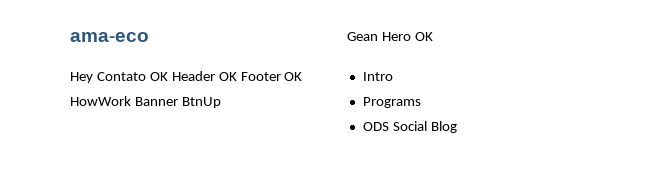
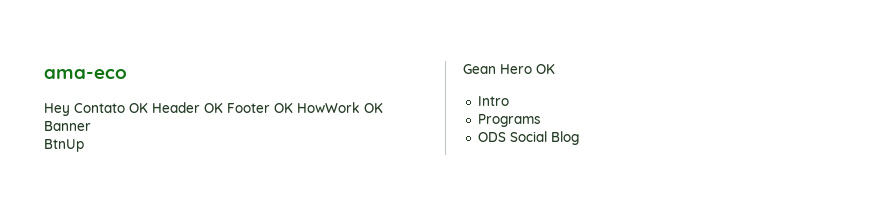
- Hey Contato OK Header OK Footer OK HowWork Banner BtnUp
+ Hey Contato OK Header OK Footer OK HowWork OK Banner
+ BtnUp

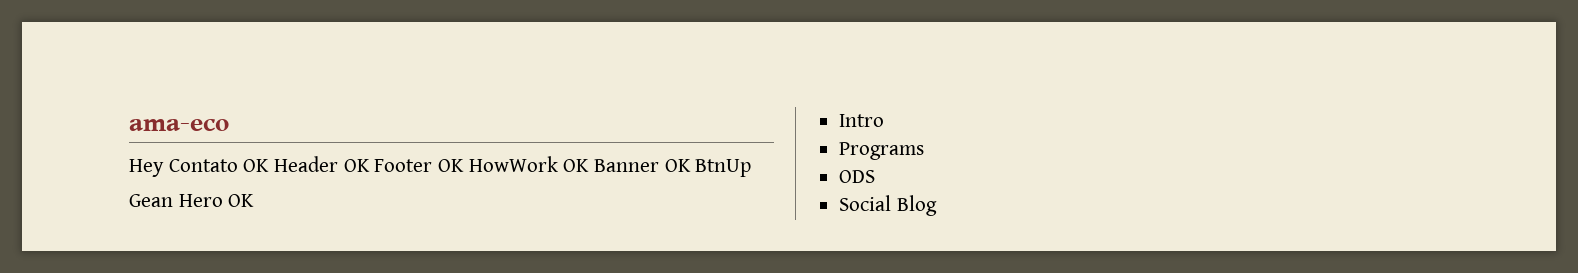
- Hey Contato OK Header OK Footer OK HowWork OK Banner
- BtnUp
+ Hey Contato OK Header OK Footer OK HowWork OK Banner OK BtnUp
- ODS Social Blog
+ ODS
+ Social Blog

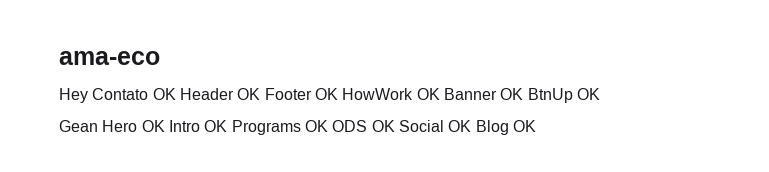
- Hey Contato OK Header OK Footer OK HowWork OK Banner OK BtnUp
+ Hey Contato OK Header OK Footer OK HowWork OK Banner OK BtnUp OK
- Gean Hero OK
- Intro
- Programs
- ODS
- Social Blog
+ Gean Hero OK Intro OK Programs OK ODS OK Social OK Blog OK

